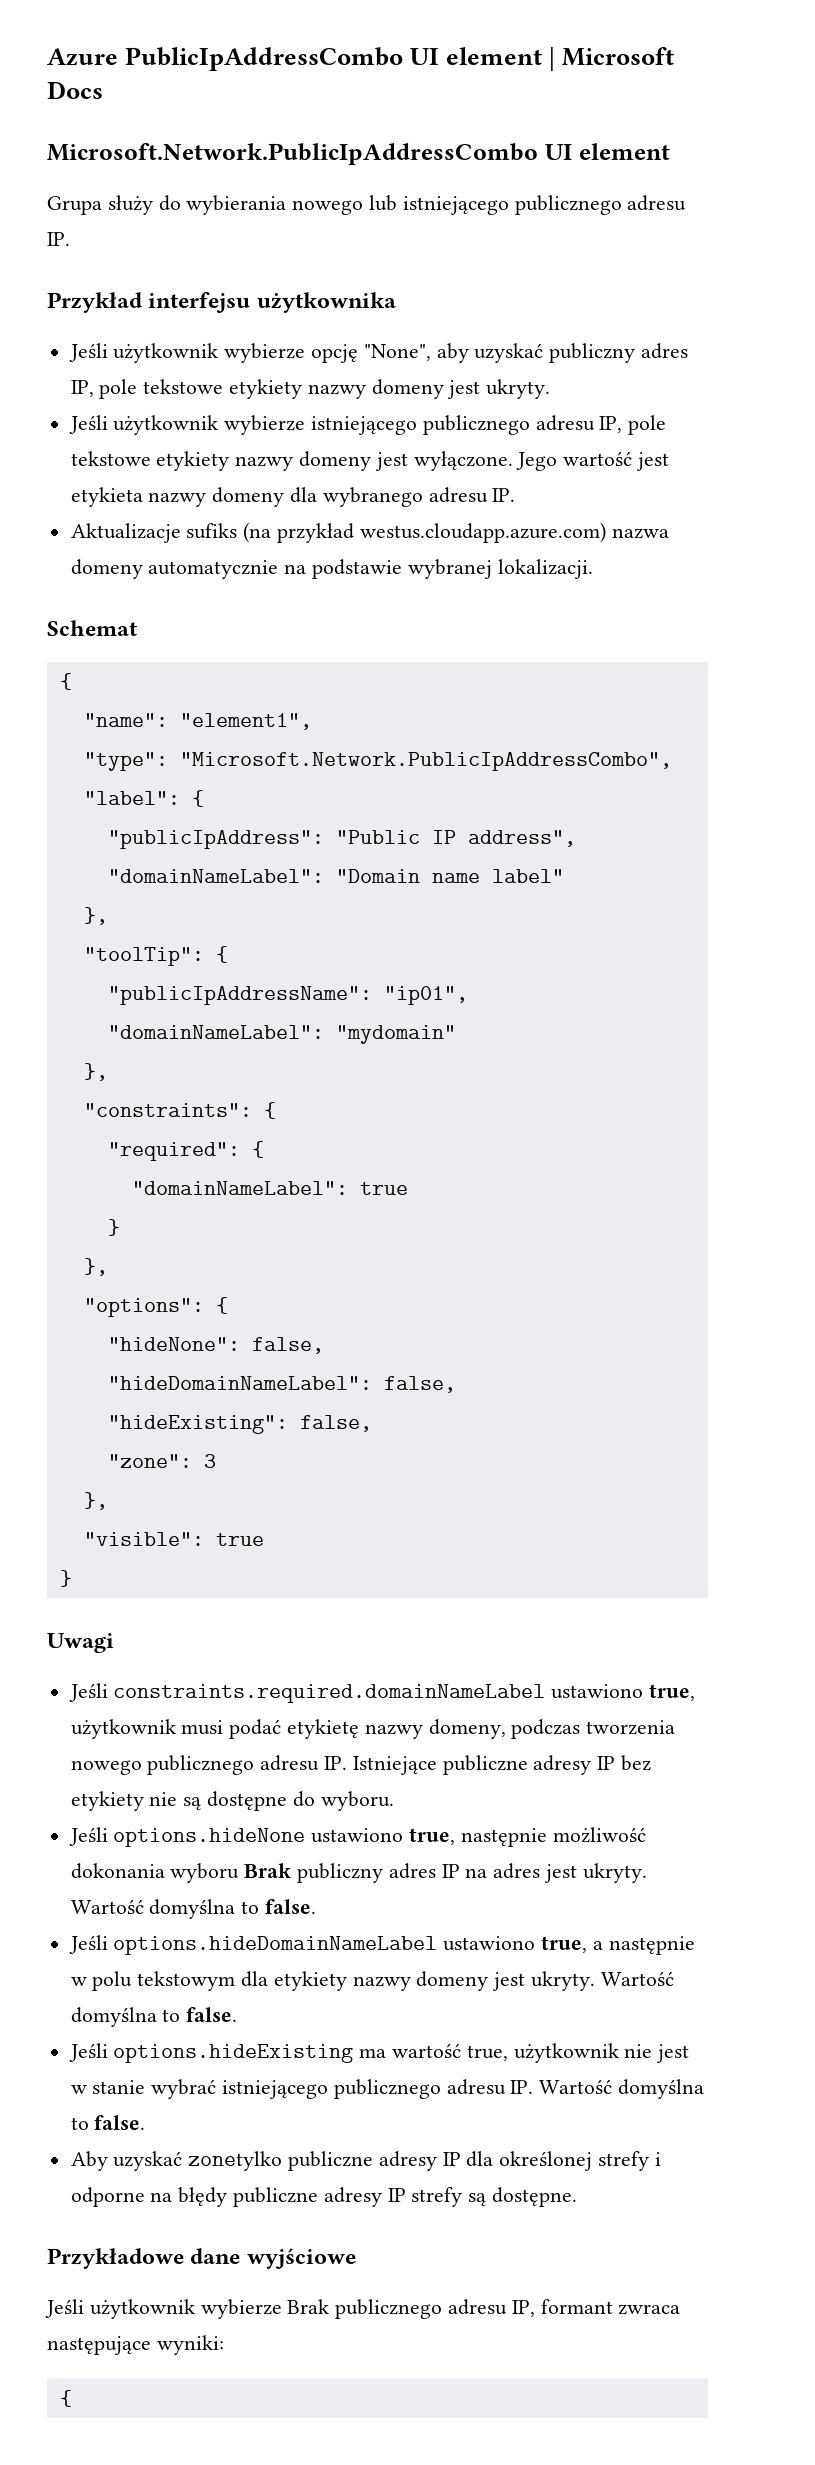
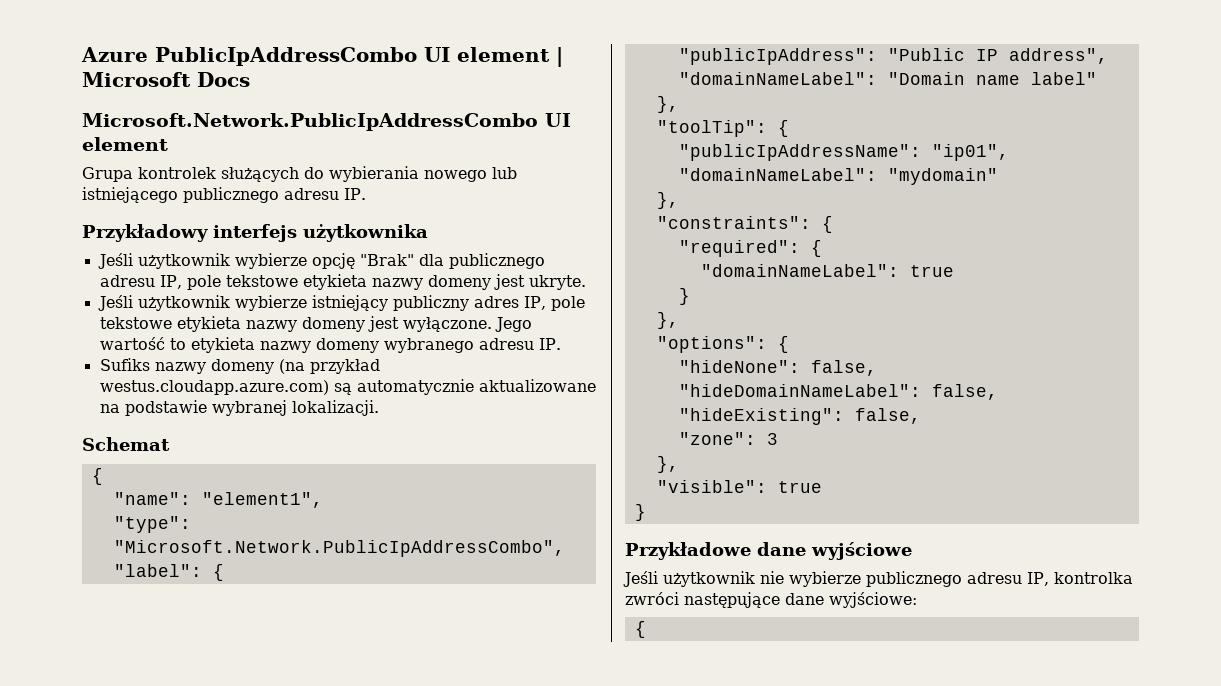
- Grupa służy do wybierania nowego lub istniejącego publicznego adresu IP.
+ Grupa kontrolek służących do wybierania nowego lub istniejącego publicznego adresu IP.
- Przykład interfejsu użytkownika
+ Przykładowy interfejs użytkownika
- Jeśli użytkownik wybierze opcję "None", aby uzyskać publiczny adres IP, pole tekstowe etykiety nazwy domeny jest ukryty.
- Jeśli użytkownik wybierze istniejącego publicznego adresu IP, pole tekstowe etykiety nazwy domeny jest wyłączone.
+ Jeśli użytkownik wybierze opcję "Brak" dla publicznego adresu IP, pole tekstowe etykieta nazwy domeny jest ukryte.
+ Jeśli użytkownik wybierze istniejący publiczny adres IP, pole tekstowe etykieta nazwy domeny jest wyłączone.
- Jego wartość jest etykieta nazwy domeny dla wybranego adresu IP.
+ Jego wartość to etykieta nazwy domeny wybranego adresu IP.
- Aktualizacje sufiks (na przykład westus.cloudapp.azure.com) nazwa domeny automatycznie na podstawie wybranej lokalizacji.
+ Sufiks nazwy domeny (na przykład westus.cloudapp.azure.com) są automatycznie aktualizowane na podstawie wybranej lokalizacji.
- Uwagi
- Jeśli constraints.required.domainNameLabel ustawiono true, użytkownik musi podać etykietę nazwy domeny, podczas tworzenia nowego publicznego adresu IP. Istniejące publiczne adresy IP bez etykiety nie są dostępne do wyboru.
- Jeśli options.hideNone ustawiono true, następnie możliwość dokonania wyboru Brak publiczny adres IP na adres jest ukryty. Wartość domyślna to false.
- Jeśli options.hideDomainNameLabel ustawiono true, a następnie w polu tekstowym dla etykiety nazwy domeny jest ukryty. Wartość domyślna to false.
- Jeśli options.hideExisting ma wartość true, użytkownik nie jest w stanie wybrać istniejącego publicznego adresu IP. Wartość domyślna to false.
- Aby uzyskać zonetylko publiczne adresy IP dla określonej strefy i odporne na błędy publiczne adresy IP strefy są dostępne.
- Jeśli użytkownik wybierze Brak publicznego adresu IP, formant zwraca następujące wyniki:
+ Jeśli użytkownik nie wybierze publicznego adresu IP, kontrolka zwróci następujące dane wyjściowe:

